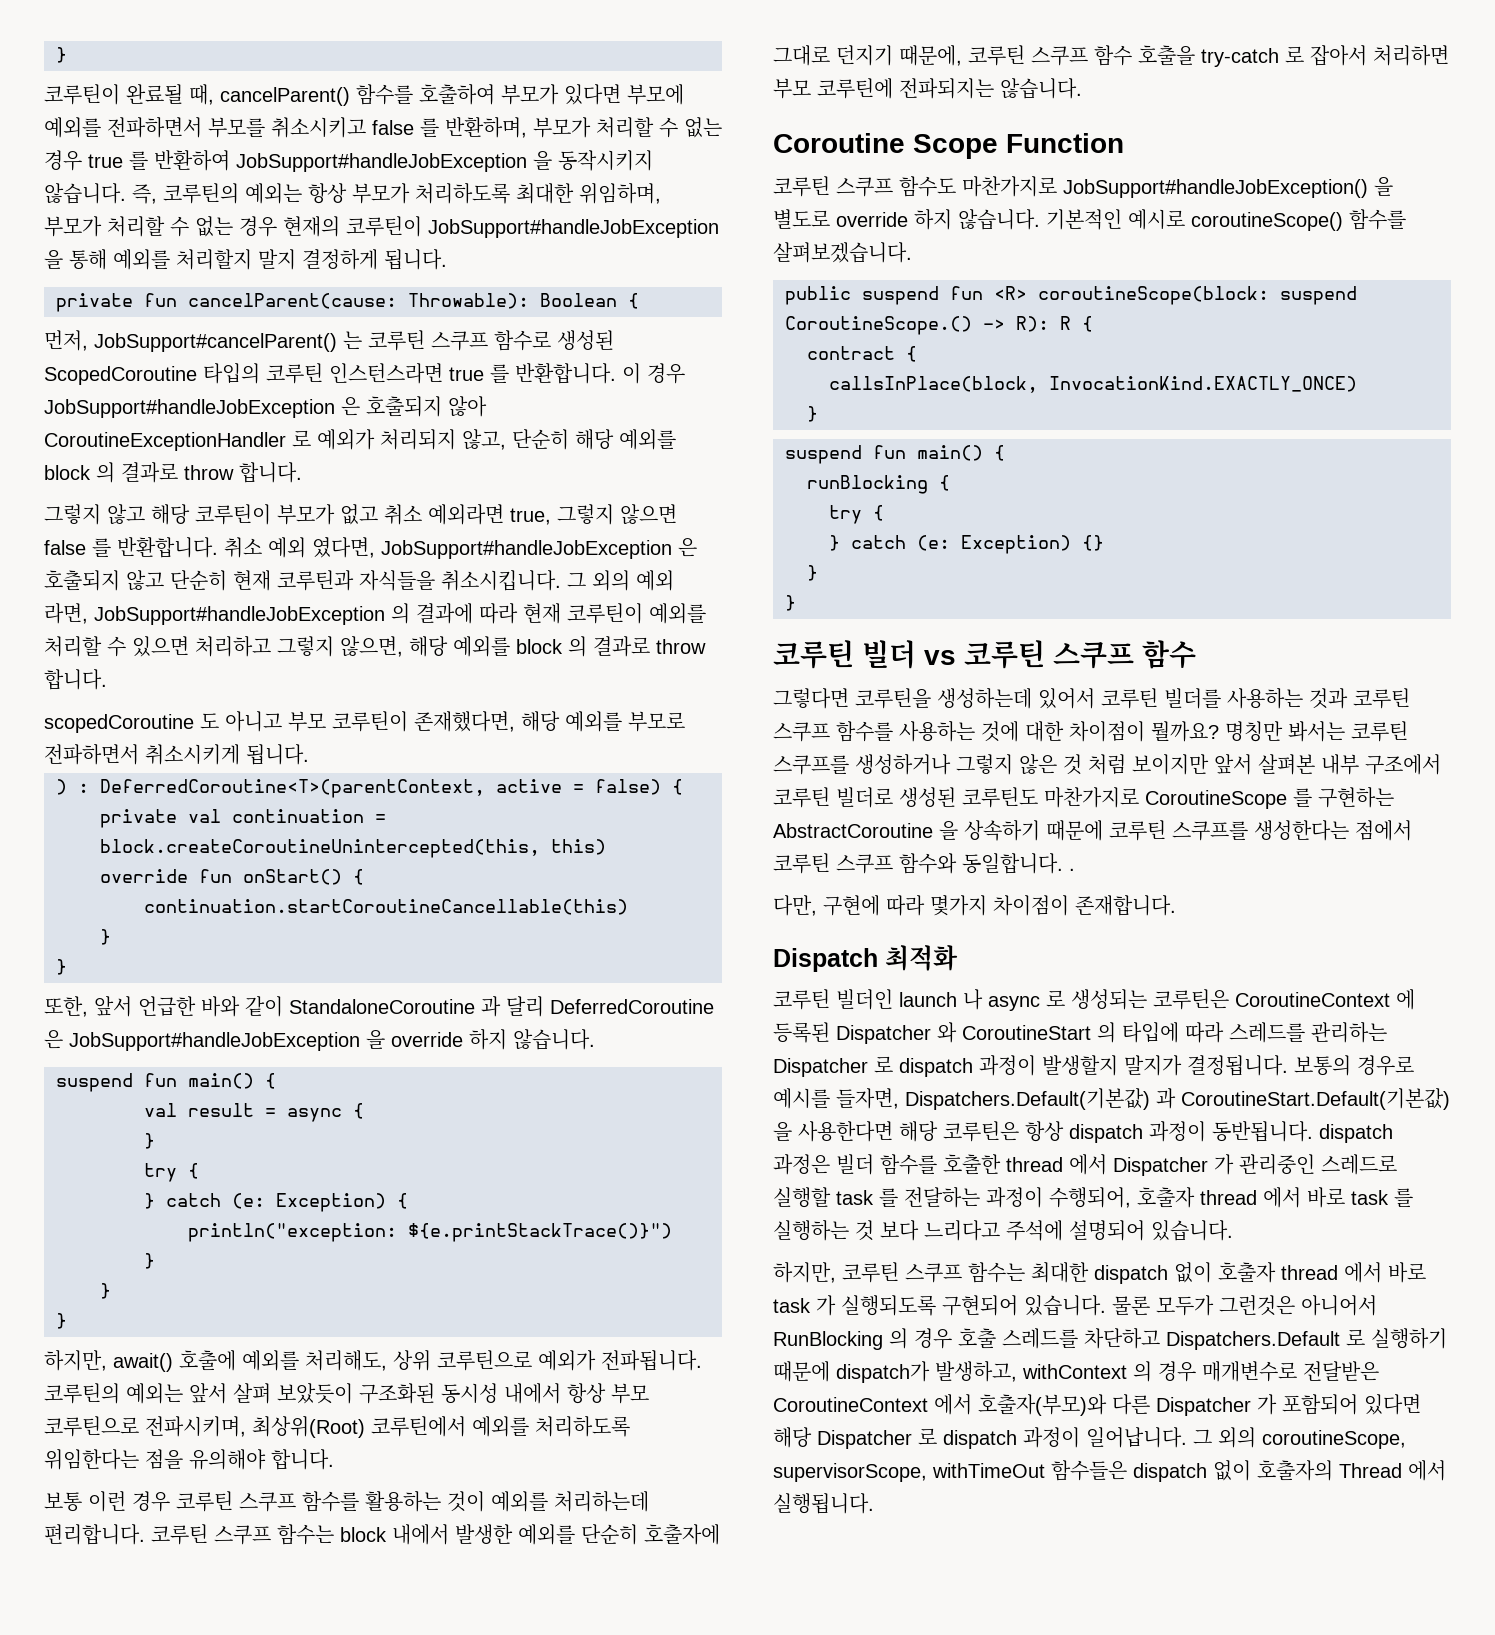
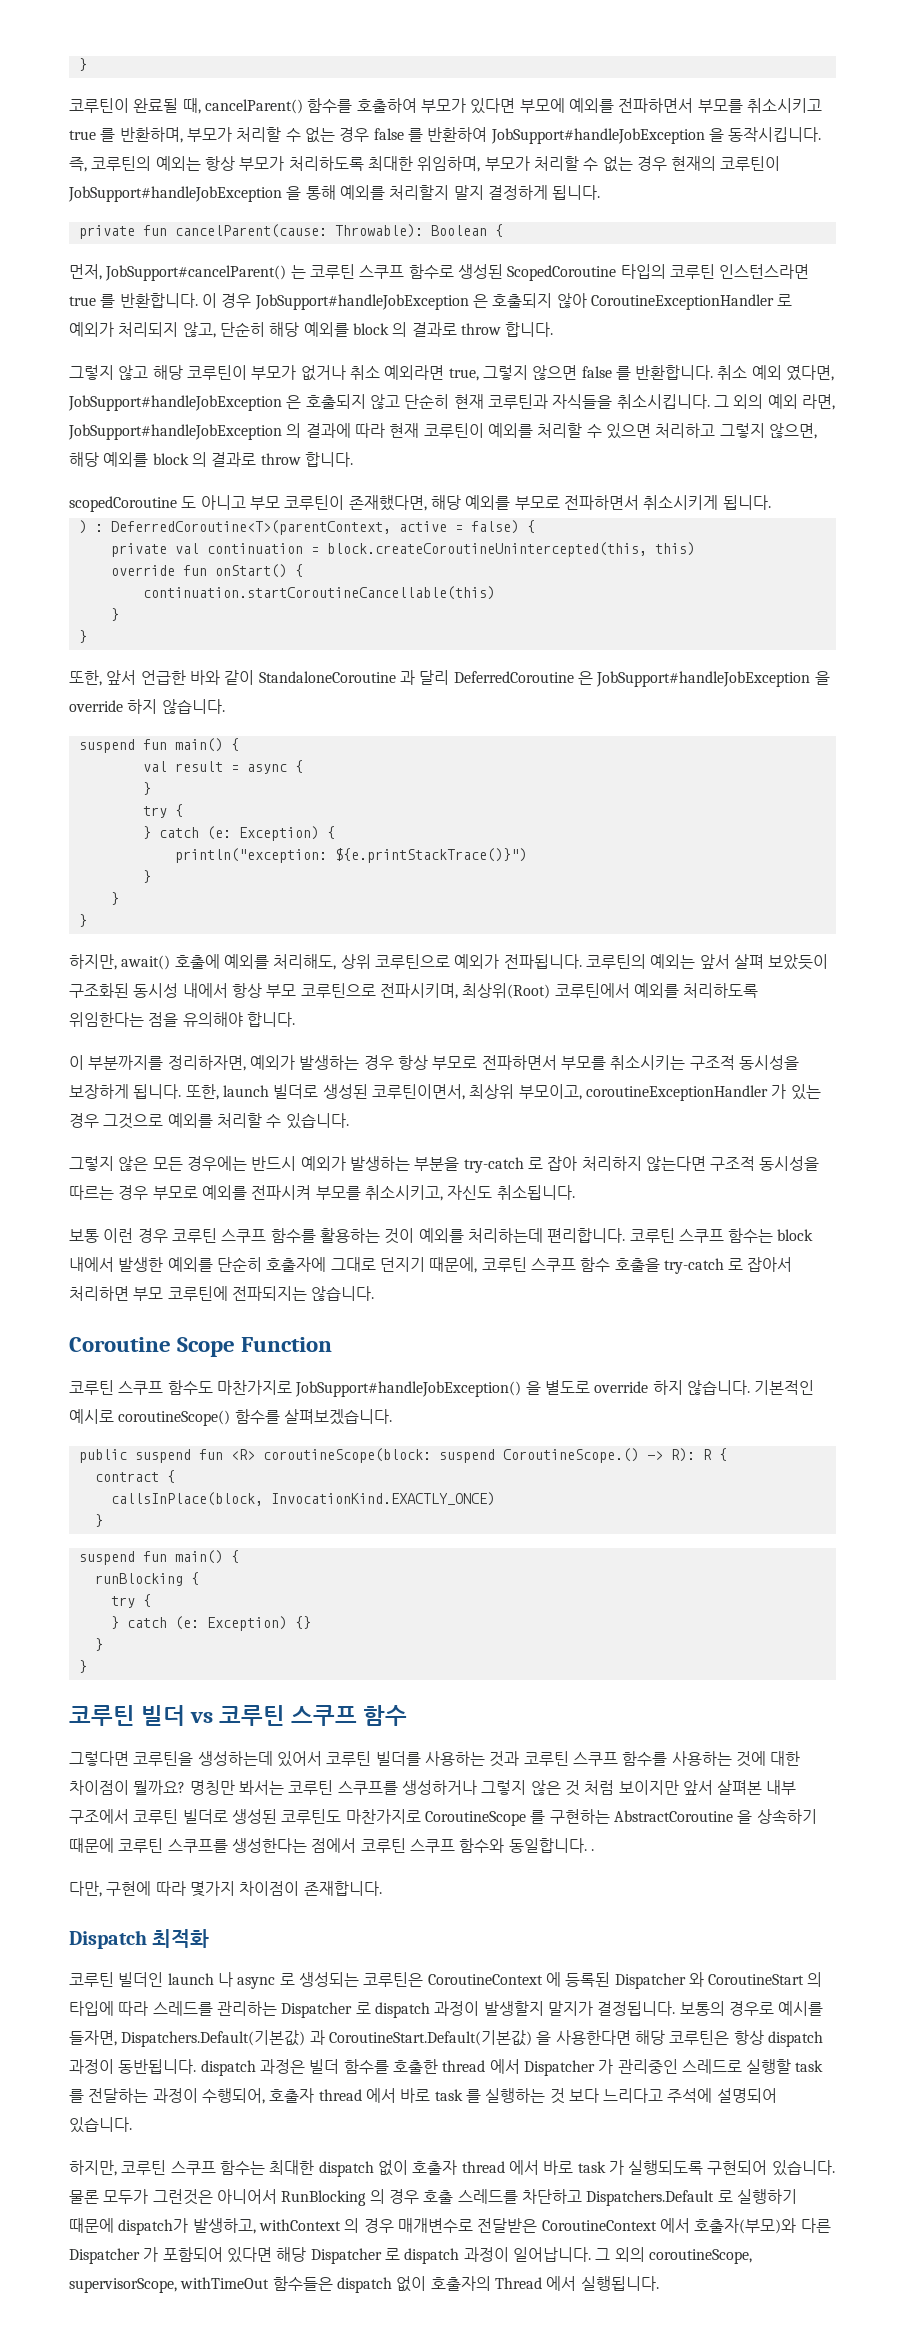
- 코루틴이 완료될 때, cancelParent() 함수를 호출하여 부모가 있다면 부모에 예외를 전파하면서 부모를 취소시키고 false 를 반환하며, 부모가 처리할 수 없는 경우 true 를 반환하여 JobSupport#handleJobException 을 동작시키지 않습니다.
+ 코루틴이 완료될 때, cancelParent() 함수를 호출하여 부모가 있다면 부모에 예외를 전파하면서 부모를 취소시키고 true 를 반환하며, 부모가 처리할 수 없는 경우 false 를 반환하여 JobSupport#handleJobException 을 동작시킵니다.
- 그렇지 않고 해당 코루틴이 부모가 없고 취소 예외라면 true, 그렇지 않으면 false 를 반환합니다.
+ 그렇지 않고 해당 코루틴이 부모가 없거나 취소 예외라면 true, 그렇지 않으면 false 를 반환합니다.
+ 이 부분까지를 정리하자면, 예외가 발생하는 경우 항상 부모로 전파하면서 부모를 취소시키는 구조적 동시성을 보장하게 됩니다. 또한, launch 빌더로 생성된 코루틴이면서, 최상위 부모이고, coroutineExceptionHandler 가 있는 경우 그것으로 예외를 처리할 수 있습니다.
+ 그렇지 않은 모든 경우에는 반드시 예외가 발생하는 부분을 try-catch 로 잡아 처리하지 않는다면 구조적 동시성을 따르는 경우 부모로 예외를 전파시켜 부모를 취소시키고, 자신도 취소됩니다.

